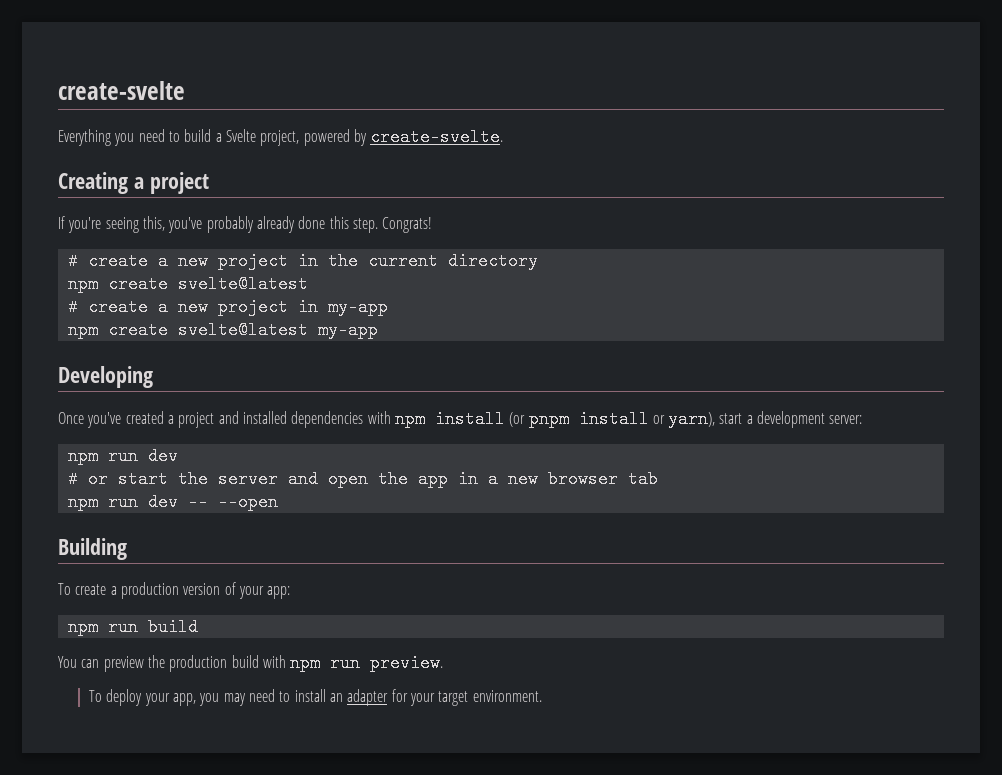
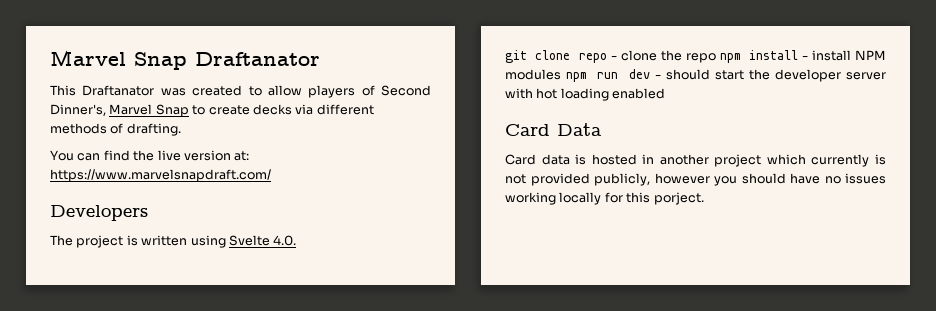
- create-svelte
- Everything you need to build a Svelte project, powered by create-svelte.
- Creating a project
- If you're seeing this, you've probably already done this step. Congrats!
- # create a new project in the current directory
- npm create svelte@latest
- # create a new project in my-app
- npm create svelte@latest my-app
- Developing
- Once you've created a project and installed dependencies with npm install (or pnpm install or yarn), start a development server:
- npm run dev
- # or start the server and open the app in a new browser tab
- npm run dev -- --open
- Building
- To create a production version of your app:
- npm run build
- You can preview the production build with npm run preview.
- To deploy your app, you may need to install an adapter for your target environment.
+ Marvel Snap Draftanator
+ This Draftanator was created to allow players of Second Dinner's, Marvel Snap to create decks via different methods of drafting.
+ You can find the live version at: https://www.marvelsnapdraft.com/
+ Developers
+ The project is written using Svelte 4.0.
+ git clone repo - clone the repo npm install - install NPM modules npm run dev - should start the developer server with hot loading enabled
+ Card Data
+ Card data is hosted in another project which currently is not provided publicly, however you should have no issues working locally for this porject.

